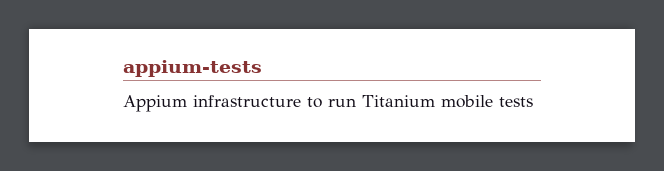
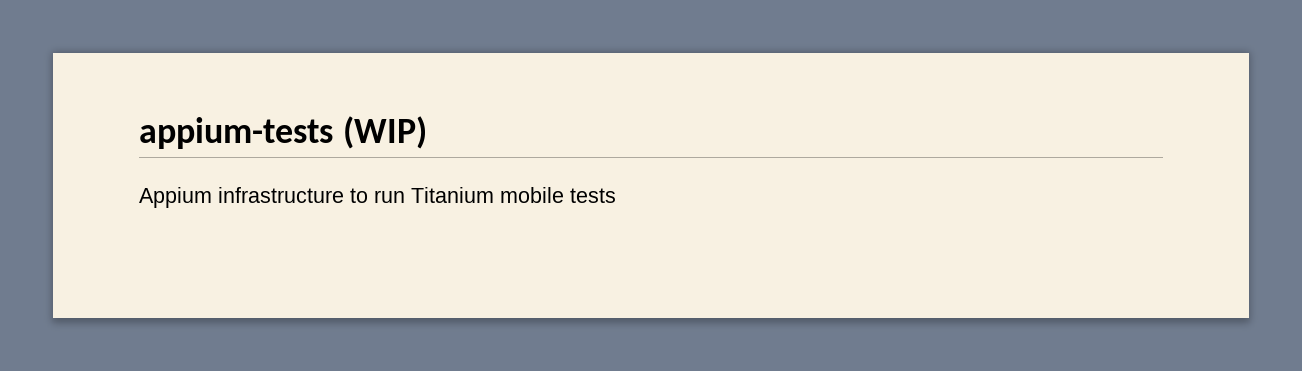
- appium-tests
+ appium-tests (WIP)

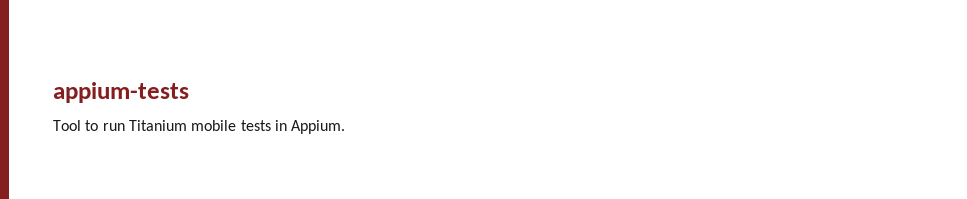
- appium-tests (WIP)
- Appium infrastructure to run Titanium mobile tests
+ appium-tests
+ Tool to run Titanium mobile tests in Appium.

